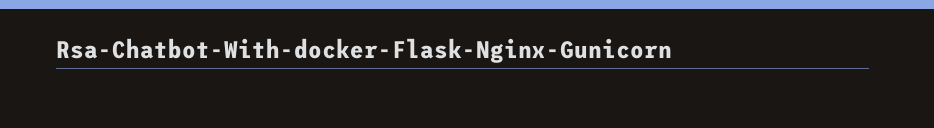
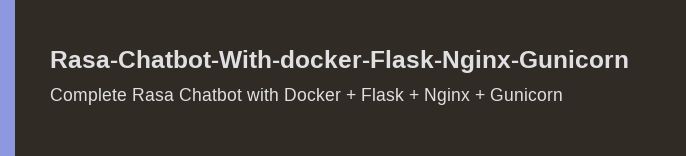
- Rsa-Chatbot-With-docker-Flask-Nginx-Gunicorn
+ Rasa-Chatbot-With-docker-Flask-Nginx-Gunicorn
+ Complete Rasa Chatbot with Docker + Flask + Nginx + Gunicorn

